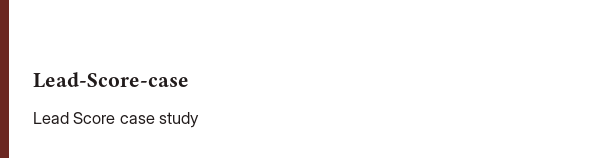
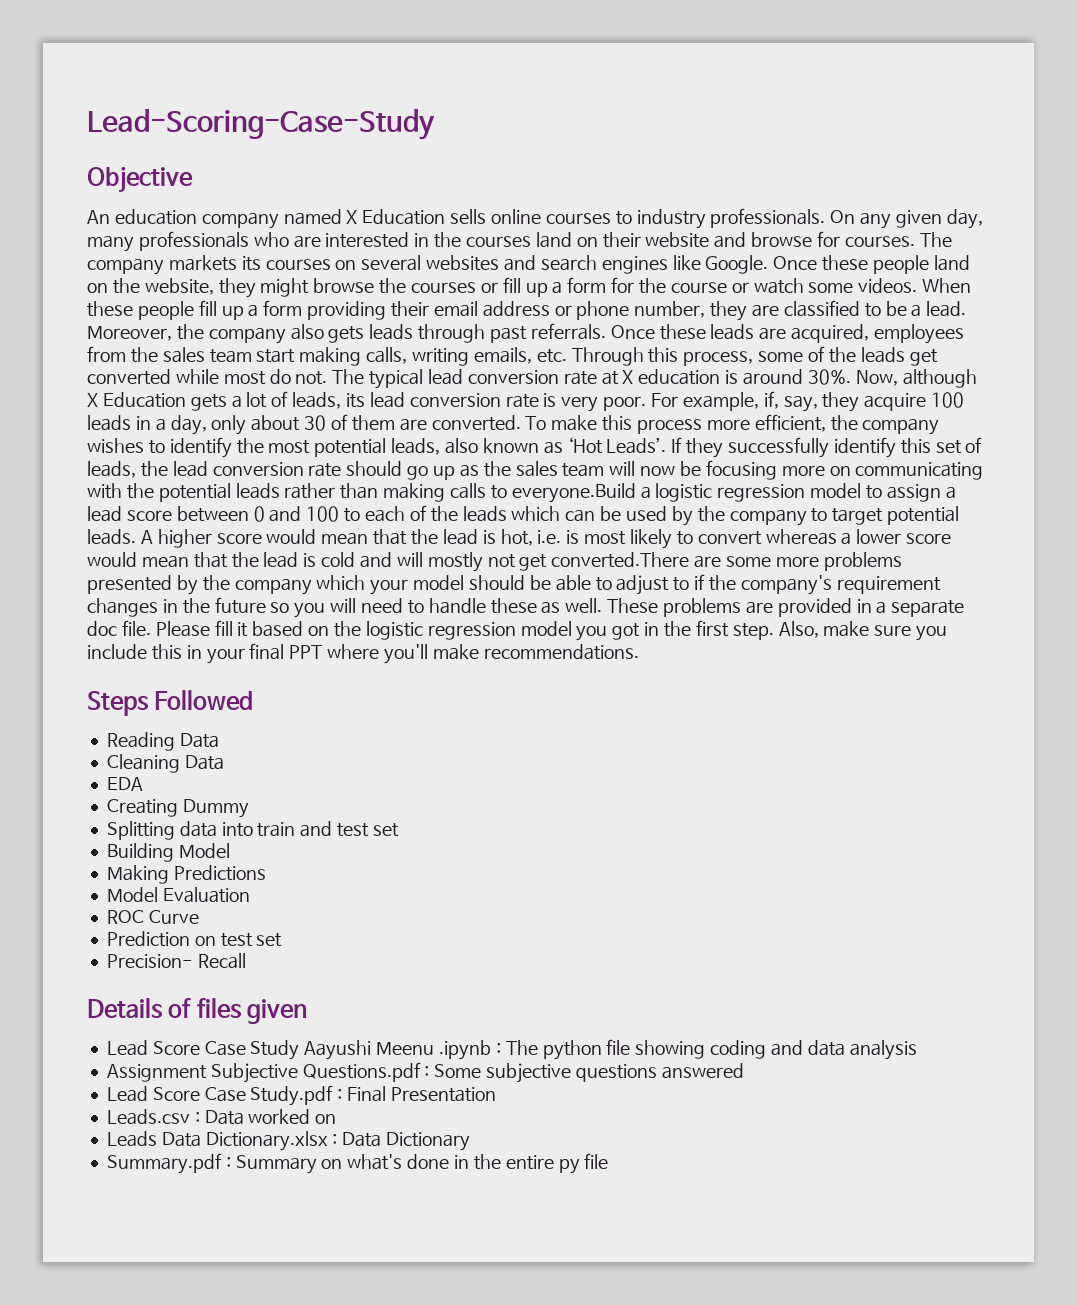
- Lead-Score-case
- Lead Score case study
+ Lead-Scoring-Case-Study
+ Objective
+ An education company named X Education sells online courses to industry professionals. On any given day, many professionals who are interested in the courses land on their website and browse for courses. The company markets its courses on several websites and search engines like Google. Once these people land on the website, they might browse the courses or fill up a form for the course or watch some videos. When these people fill up a form providing their email address or phone number, they are classified to be a lead. Moreover, the company also gets leads through past referrals. Once these leads are acquired, employees from the sales team start making calls, writing emails, etc. Through this process, some of the leads get converted while most do not. The typical lead conversion rate at X education is around 30%. Now, although X Education gets a lot of leads, its lead conversion rate is very poor. For example, if, say, they acquire 100 leads in a day, only about 30 of them are converted. To make this process more efficient, the company wishes to identify the most potential leads, also known as ‘Hot Leads’. If they successfully identify this set of leads, the lead conversion rate should go up as the sales team will now be focusing more on communicating with the potential leads rather than making calls to everyone.Build a logistic regression model to assign a lead score between 0 and 100 to each of the leads which can be used by the company to target potential leads. A higher score would mean that the lead is hot, i.e. is most likely to convert whereas a lower score would mean that the lead is cold and will mostly not get converted.There are some more problems presented by the company which your model should be able to adjust to if the company's requirement changes in the future so you will need to handle these as well. These problems are provided in a separate doc file. Please fill it based on the logistic regression model you got in the first step. Also, make sure you include this in your final PPT where you'll make recommendations.
+ Steps Followed
+ Reading Data
+ Cleaning Data
+ EDA
+ Creating Dummy
+ Splitting data into train and test set
+ Building Model
+ Making Predictions
+ Model Evaluation
+ ROC Curve
+ Prediction on test set
+ Precision- Recall
+ Details of files given
+ Lead Score Case Study Aayushi Meenu .ipynb : The python file showing coding and data analysis
+ Assignment Subjective Questions.pdf : Some subjective questions answered
+ Lead Score Case Study.pdf : Final Presentation
+ Leads.csv : Data worked on
+ Leads Data Dictionary.xlsx : Data Dictionary
+ Summary.pdf : Summary on what's done in the entire py file

